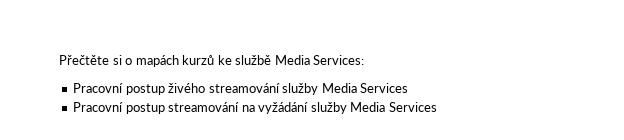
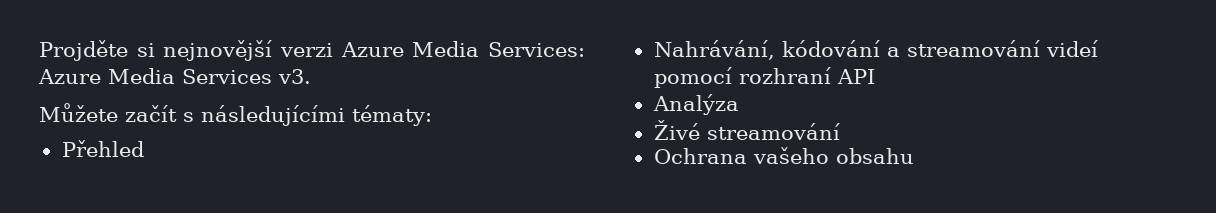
- Přečtěte si o mapách kurzů ke službě Media Services:
- Pracovní postup živého streamování služby Media Services
- Pracovní postup streamování na vyžádání služby Media Services
+ Projděte si nejnovější verzi Azure Media Services: Azure Media Services v3.
+ Můžete začít s následujícími tématy:
+ Přehled
+ Nahrávání, kódování a streamování videí pomocí rozhraní API
+ Analýza
+ Živé streamování
+ Ochrana vašeho obsahu

